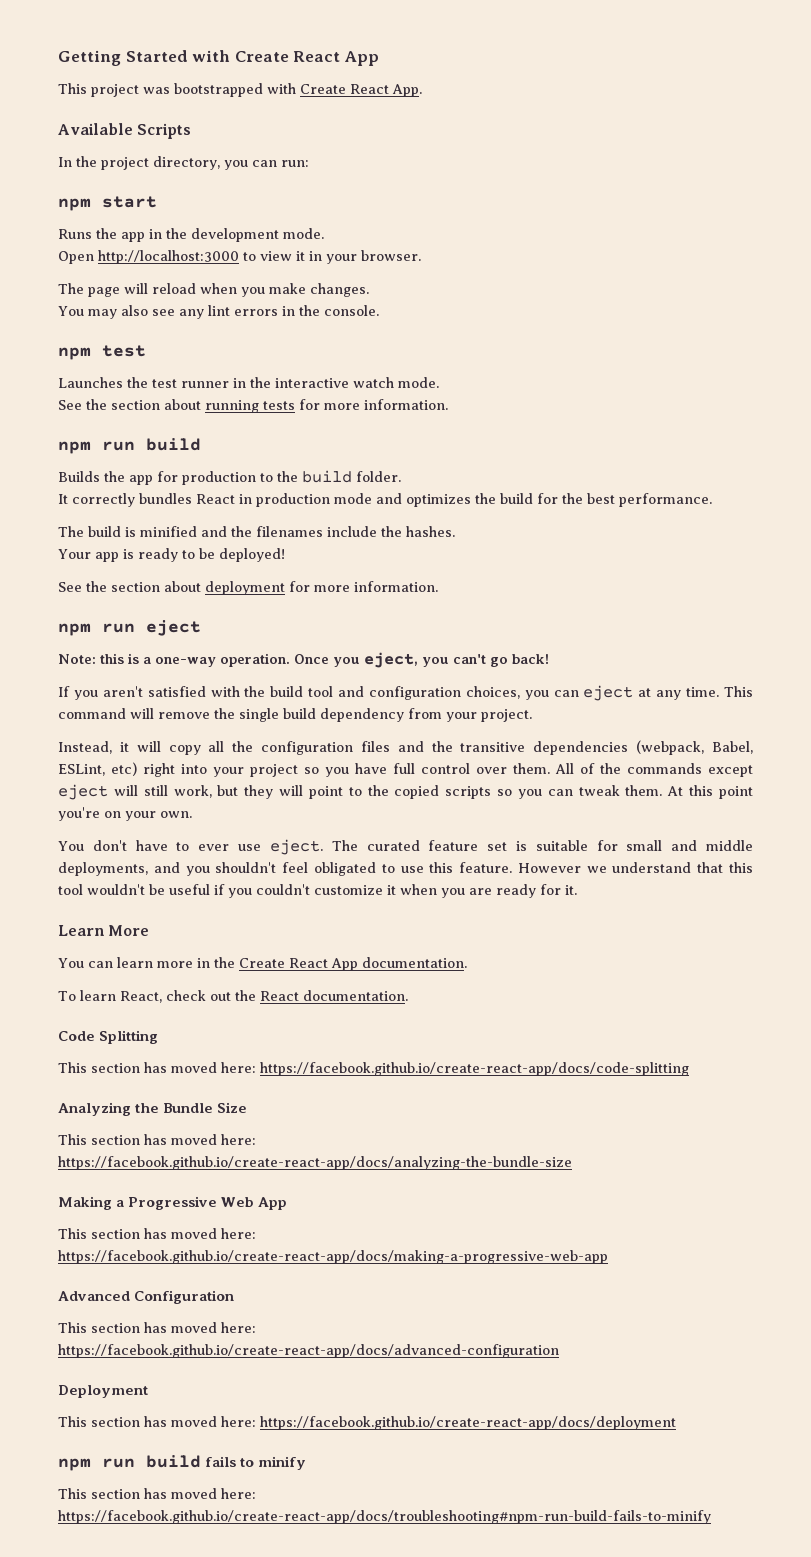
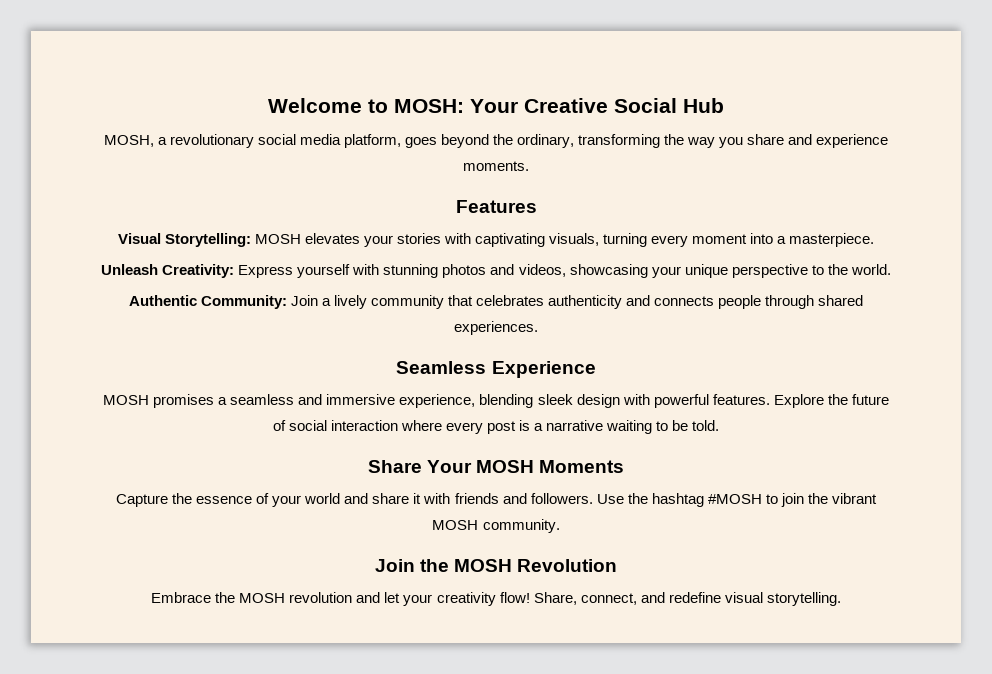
- Getting Started with Create React App
- This project was bootstrapped with Create React App.
- Available Scripts
- In the project directory, you can run:
- npm start
- Runs the app in the development mode.
- Open http://localhost:3000 to view it in your browser.
- The page will reload when you make changes.
- You may also see any lint errors in the console.
- npm test
- Launches the test runner in the interactive watch mode.
- See the section about running tests for more information.
- npm run build
- Builds the app for production to the build folder.
- It correctly bundles React in production mode and optimizes the build for the best performance.
- The build is minified and the filenames include the hashes.
- Your app is ready to be deployed!
- See the section about deployment for more information.
- npm run eject
- Note: this is a one-way operation. Once you eject, you can't go back!
- If you aren't satisfied with the build tool and configuration choices, you can eject at any time. This command will remove the single build dependency from your project.
- Instead, it will copy all the configuration files and the transitive dependencies (webpack, Babel, ESLint, etc) right into your project so you have full control over them. All of the commands except eject will still work, but they will point to the copied scripts so you can tweak them. At this point you're on your own.
- You don't have to ever use eject. The curated feature set is suitable for small and middle deployments, and you shouldn't feel obligated to use this feature. However we understand that this tool wouldn't be useful if you couldn't customize it when you are ready for it.
- Learn More
- You can learn more in the Create React App documentation.
- To learn React, check out the React documentation.
- Code Splitting
- This section has moved here: https://facebook.github.io/create-react-app/docs/code-splitting
- Analyzing the Bundle Size
- This section has moved here: https://facebook.github.io/create-react-app/docs/analyzing-the-bundle-size
- Making a Progressive Web App
- This section has moved here: https://facebook.github.io/create-react-app/docs/making-a-progressive-web-app
- Advanced Configuration
- This section has moved here: https://facebook.github.io/create-react-app/docs/advanced-configuration
- Deployment
- This section has moved here: https://facebook.github.io/create-react-app/docs/deployment
- npm run build fails to minify
- This section has moved here: https://facebook.github.io/create-react-app/docs/troubleshooting#npm-run-build-fails-to-minify
+ Welcome to MOSH: Your Creative Social Hub
+ MOSH, a revolutionary social media platform, goes beyond the ordinary, transforming the way you share and experience moments.
+ Features
+ Visual Storytelling: MOSH elevates your stories with captivating visuals, turning every moment into a masterpiece.
+ Unleash Creativity: Express yourself with stunning photos and videos, showcasing your unique perspective to the world.
+ Authentic Community: Join a lively community that celebrates authenticity and connects people through shared experiences.
+ Seamless Experience
+ MOSH promises a seamless and immersive experience, blending sleek design with powerful features. Explore the future of social interaction where every post is a narrative waiting to be told.
+ Share Your MOSH Moments
+ Capture the essence of your world and share it with friends and followers. Use the hashtag #MOSH to join the vibrant MOSH community.
+ Join the MOSH Revolution
+ Embrace the MOSH revolution and let your creativity flow! Share, connect, and redefine visual storytelling.

